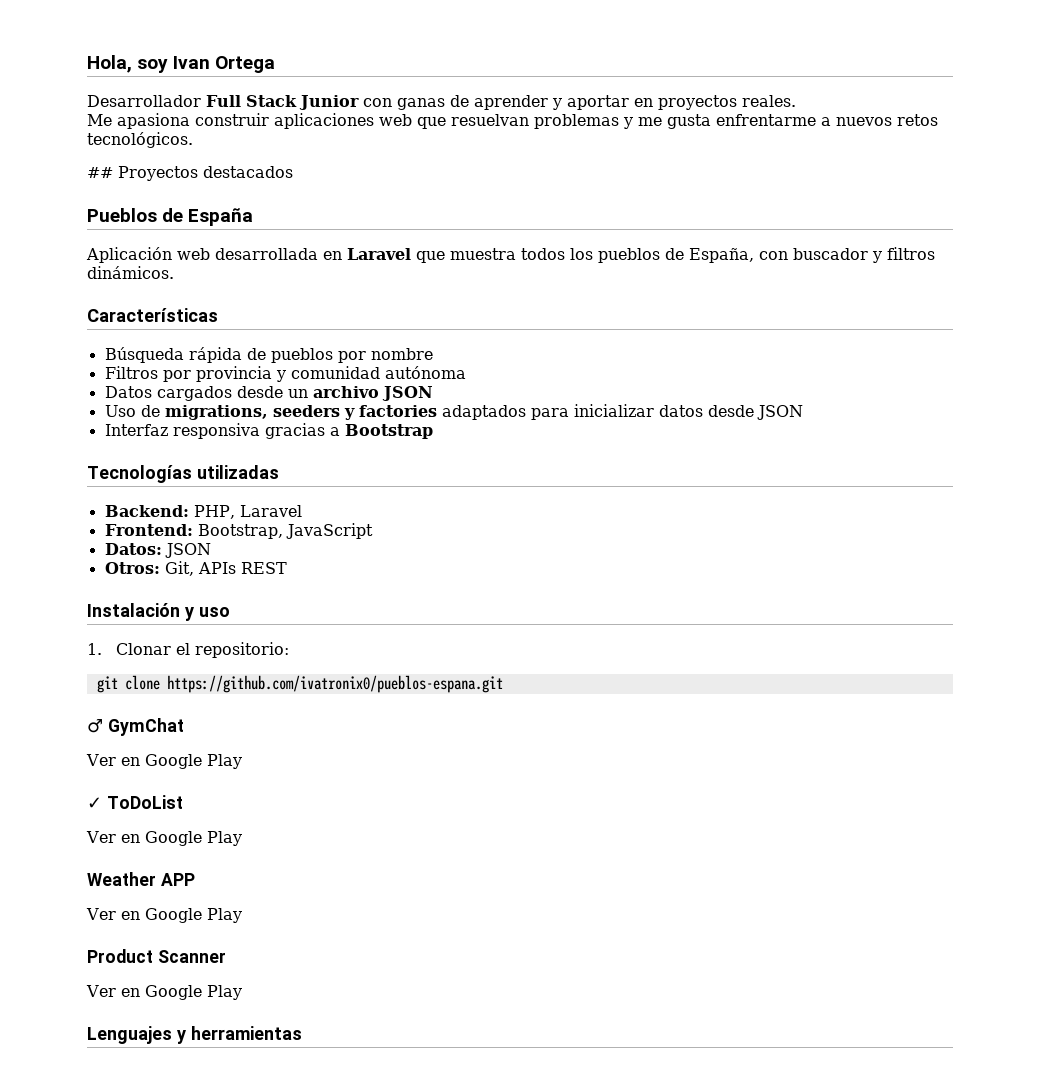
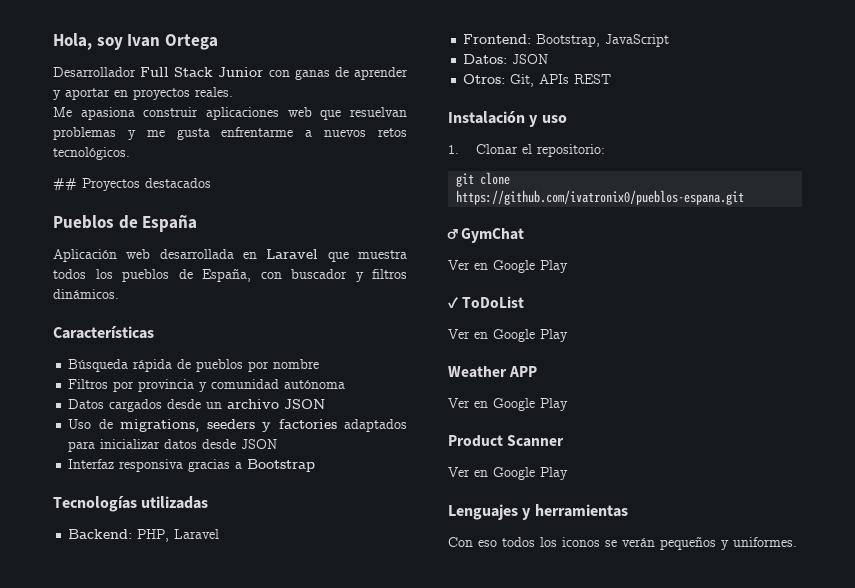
+ Con eso todos los iconos se verán pequeños y uniformes.

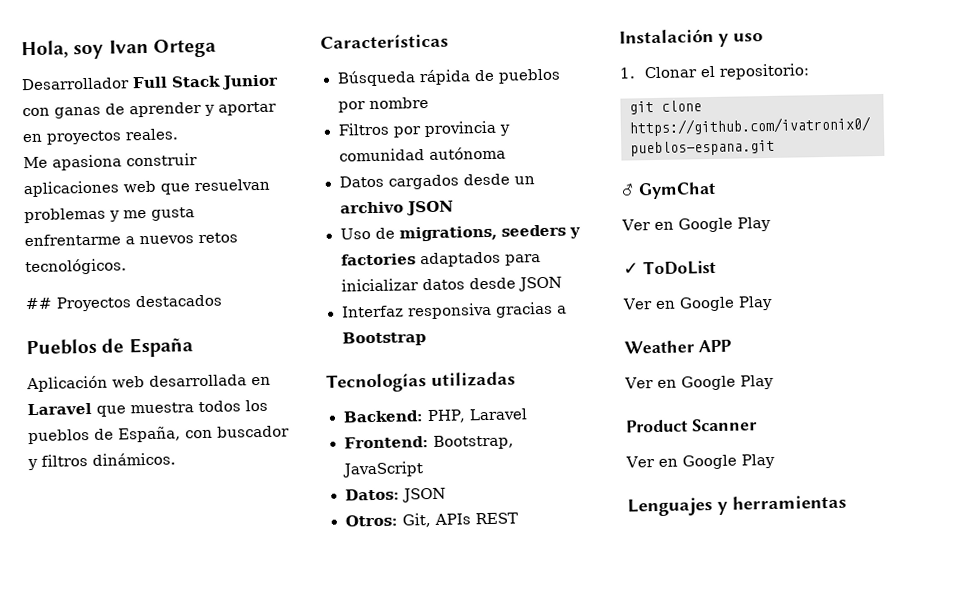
- Con eso todos los iconos se verán pequeños y uniformes.

